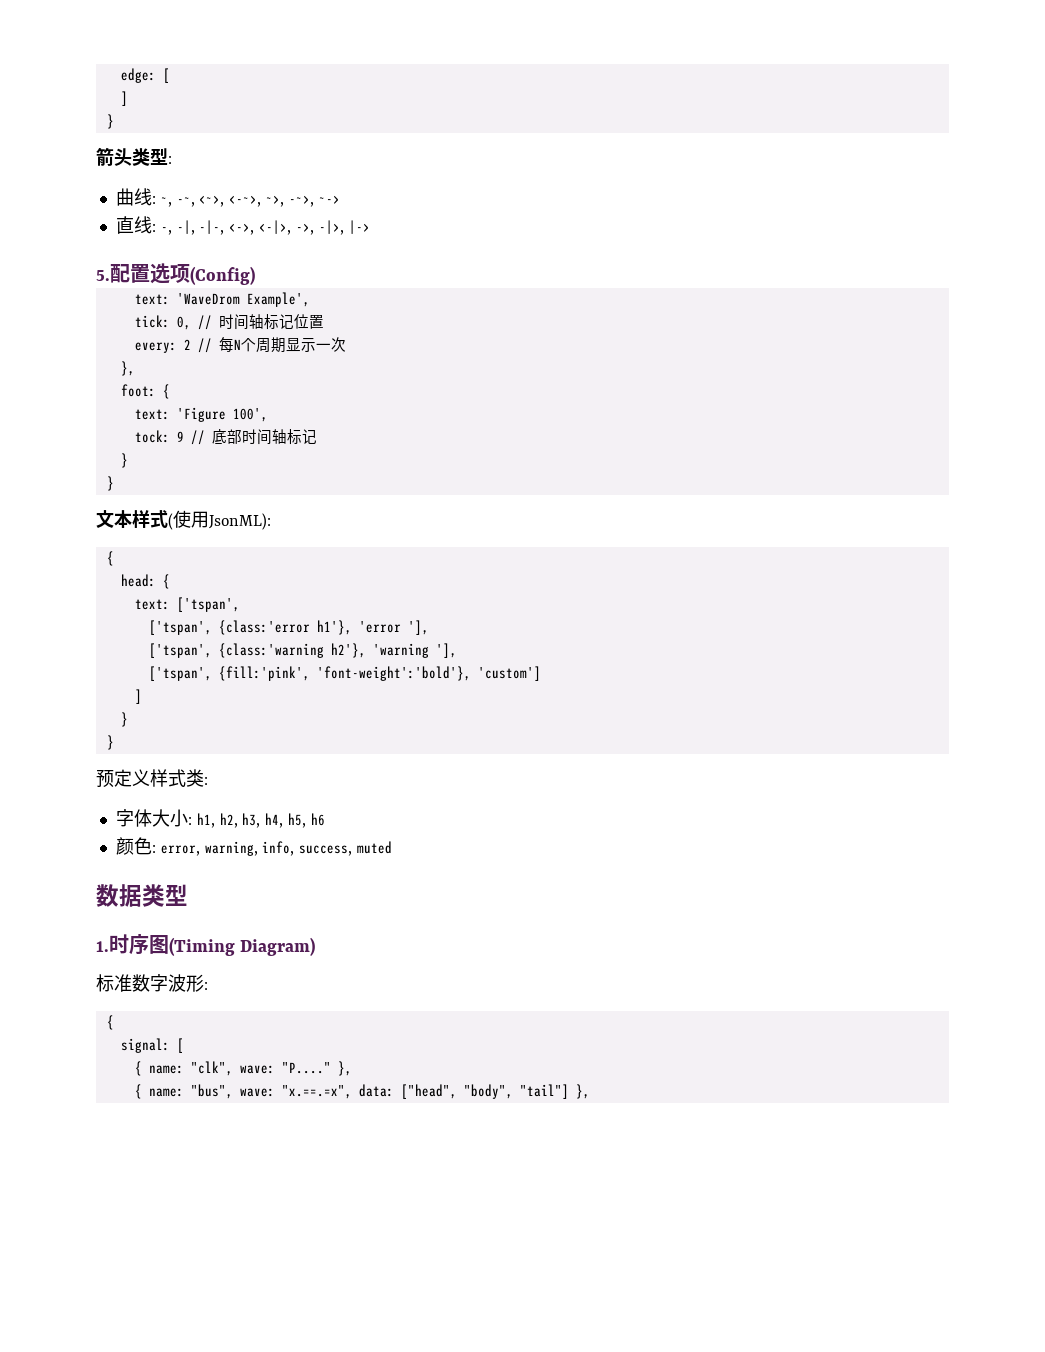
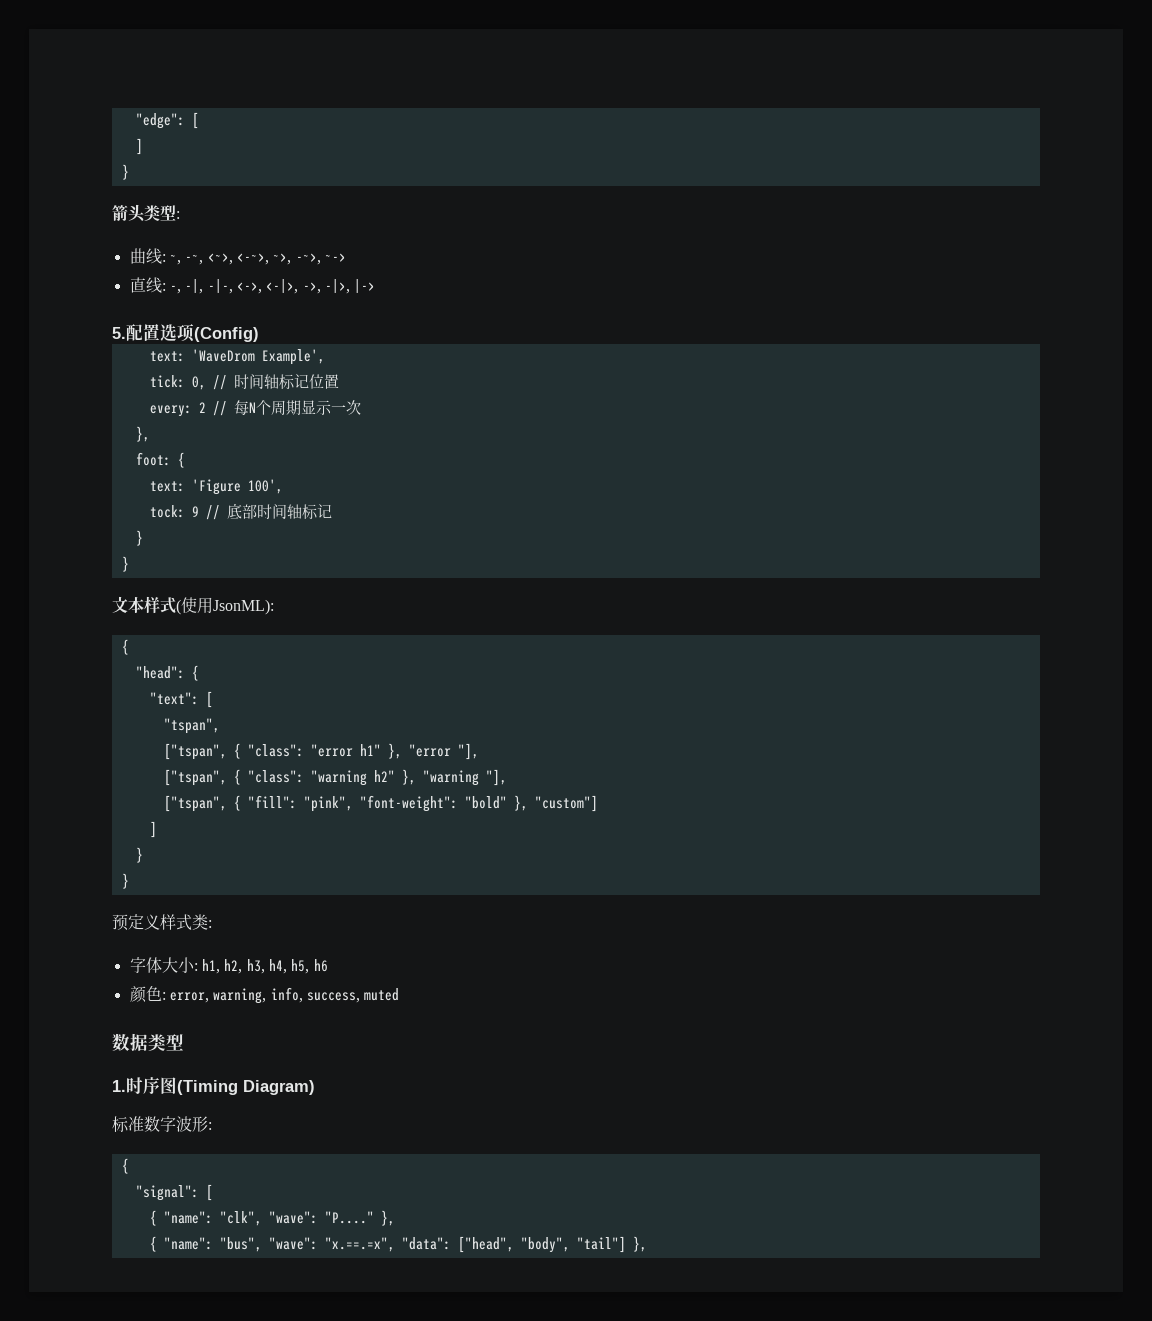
- edge: [
+ "edge": [
- head: {
- text: ['tspan',
- ['tspan', {class:'error h1'}, 'error '],
- ['tspan', {class:'warning h2'}, 'warning '],
- ['tspan', {fill:'pink', 'font-weight':'bold'}, 'custom']
+ "head": {
+ "text": [
+ "tspan",
+ ["tspan", { "class": "error h1" }, "error "],
+ ["tspan", { "class": "warning h2" }, "warning "],
+ ["tspan", { "fill": "pink", "font-weight": "bold" }, "custom"]
- signal: [
+ "signal": [
- { name: "clk", wave: "P...."
+ { "name": "clk", "wave": "P...."
- { name: "bus", wave: "x.==.=x", data: ["head", "body", "tail"] },
+ { "name": "bus", "wave": "x.==.=x", "data": ["head", "body", "tail"] },

